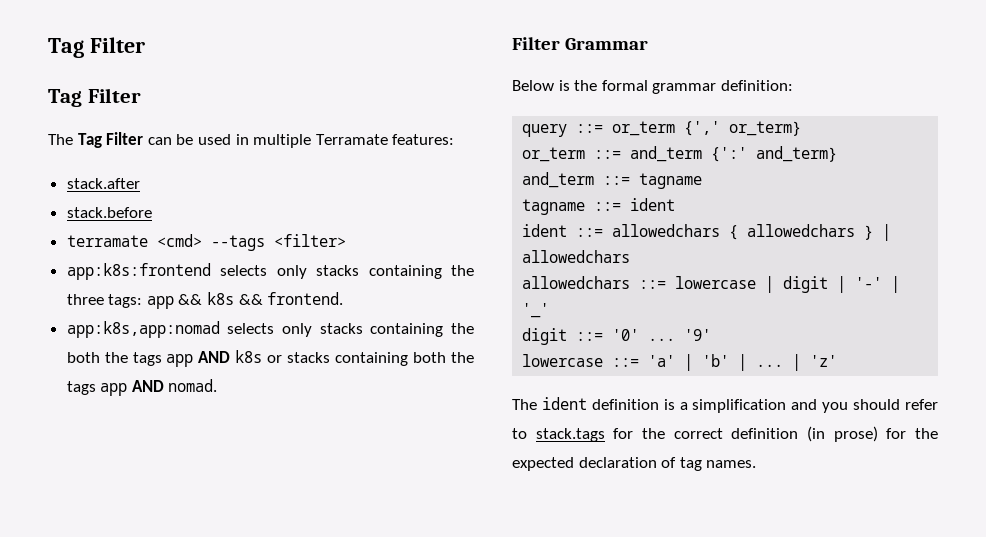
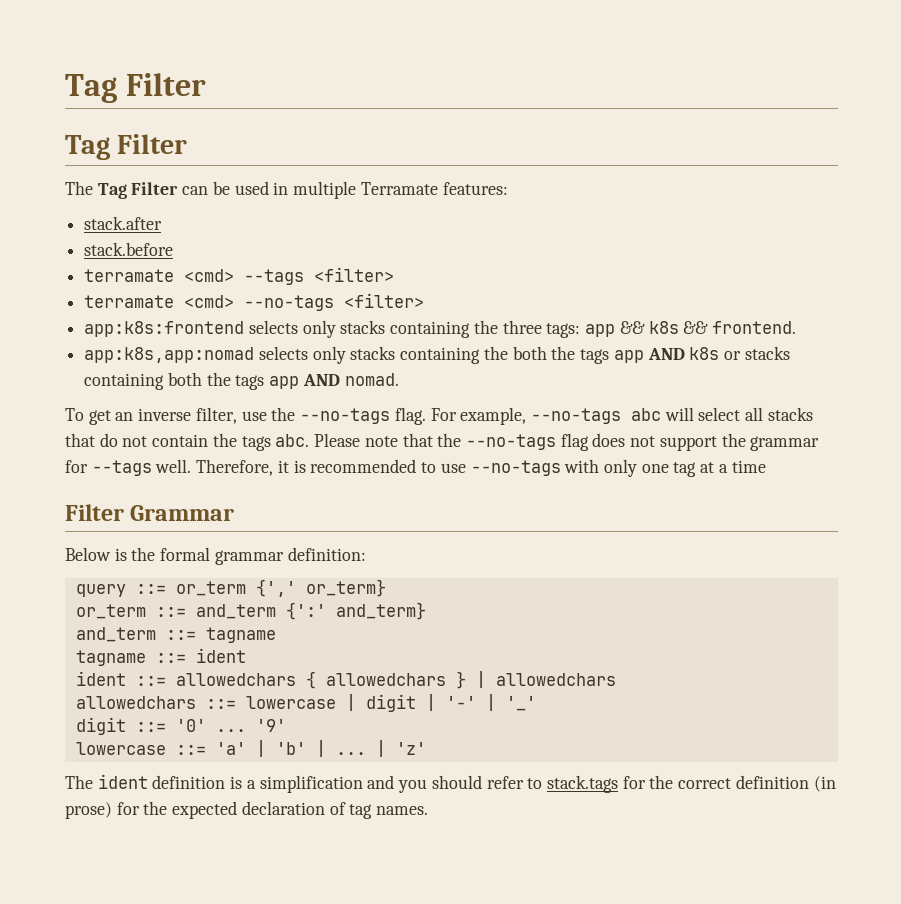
+ terramate <cmd> --no-tags <filter>
+ To get an inverse filter, use the --no-tags flag. For example, --no-tags abc will select all stacks that do not contain the tags abc. Please note that the --no-tags flag does not support the grammar for --tags well. Therefore, it is recommended to use --no-tags with only one tag at a time

